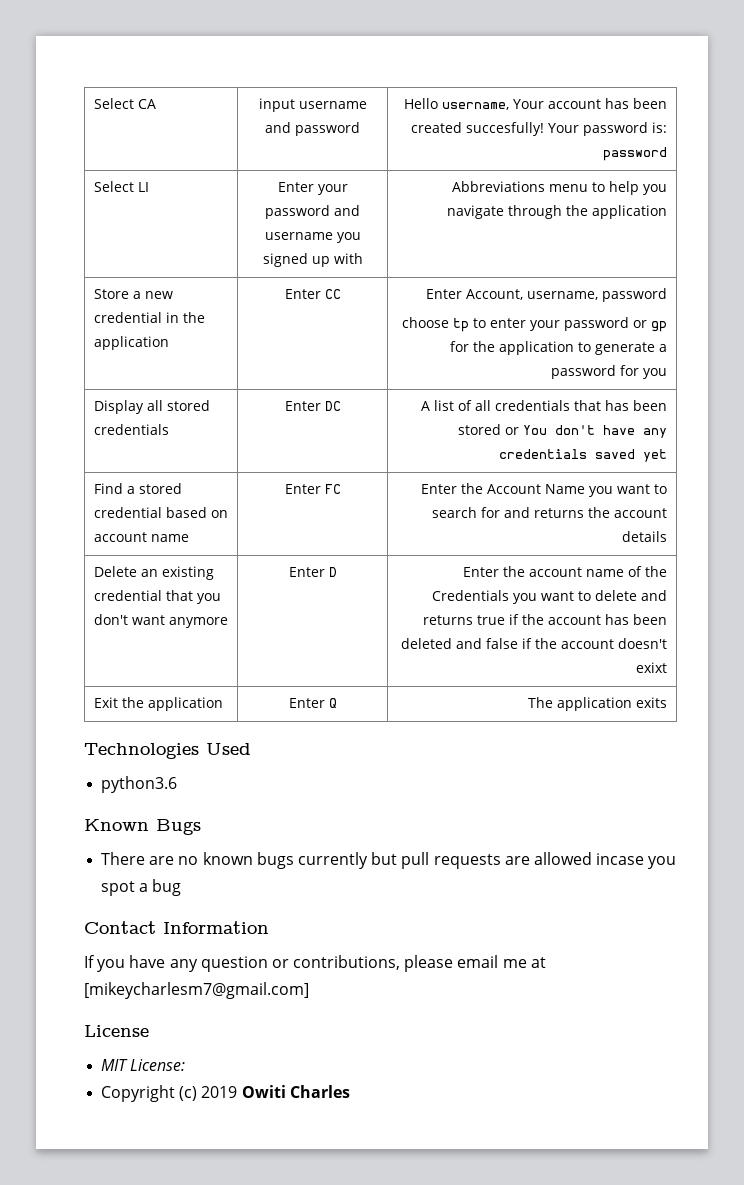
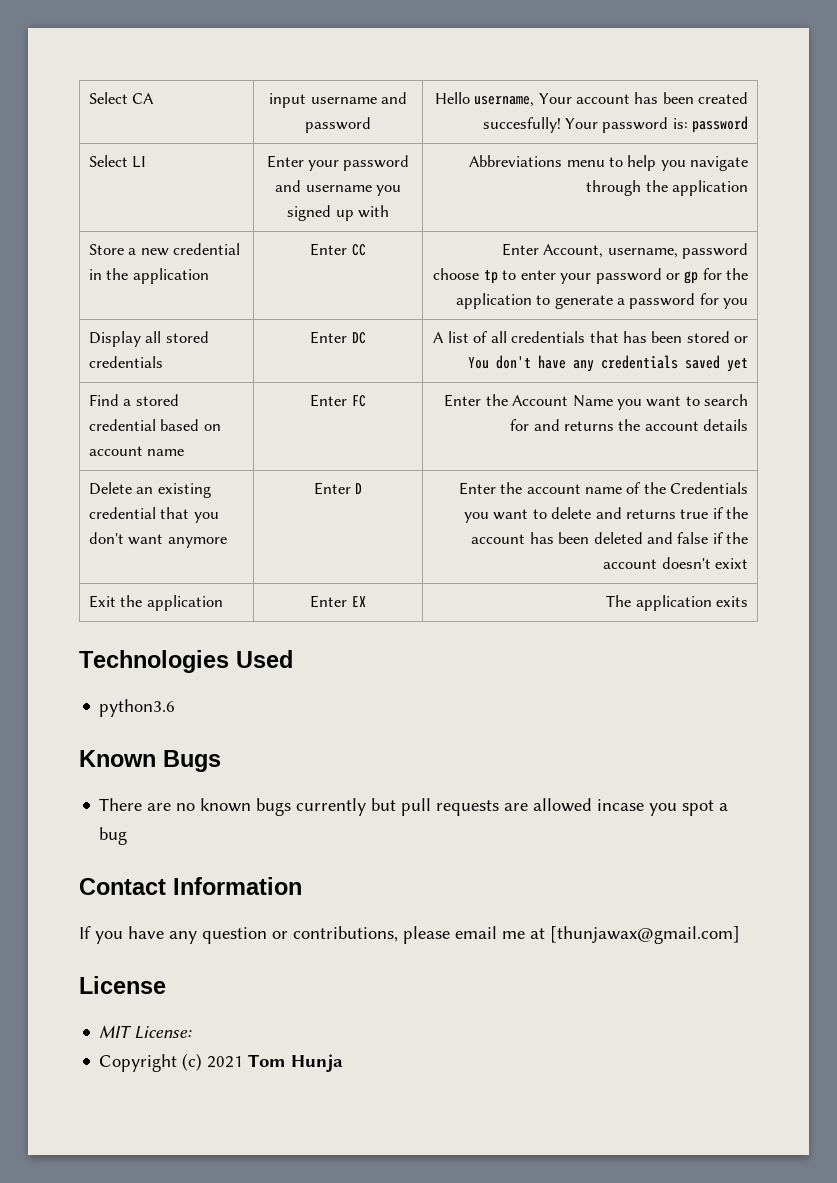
- Exit the application | Enter Q | The application exits
+ Exit the application | Enter EX | The application exits
- If you have any question or contributions, please email me at [mikeycharlesm7@gmail.com]
+ If you have any question or contributions, please email me at [thunjawax@gmail.com]
- Copyright (c) 2019 Owiti Charles
+ Copyright (c) 2021 Tom Hunja

